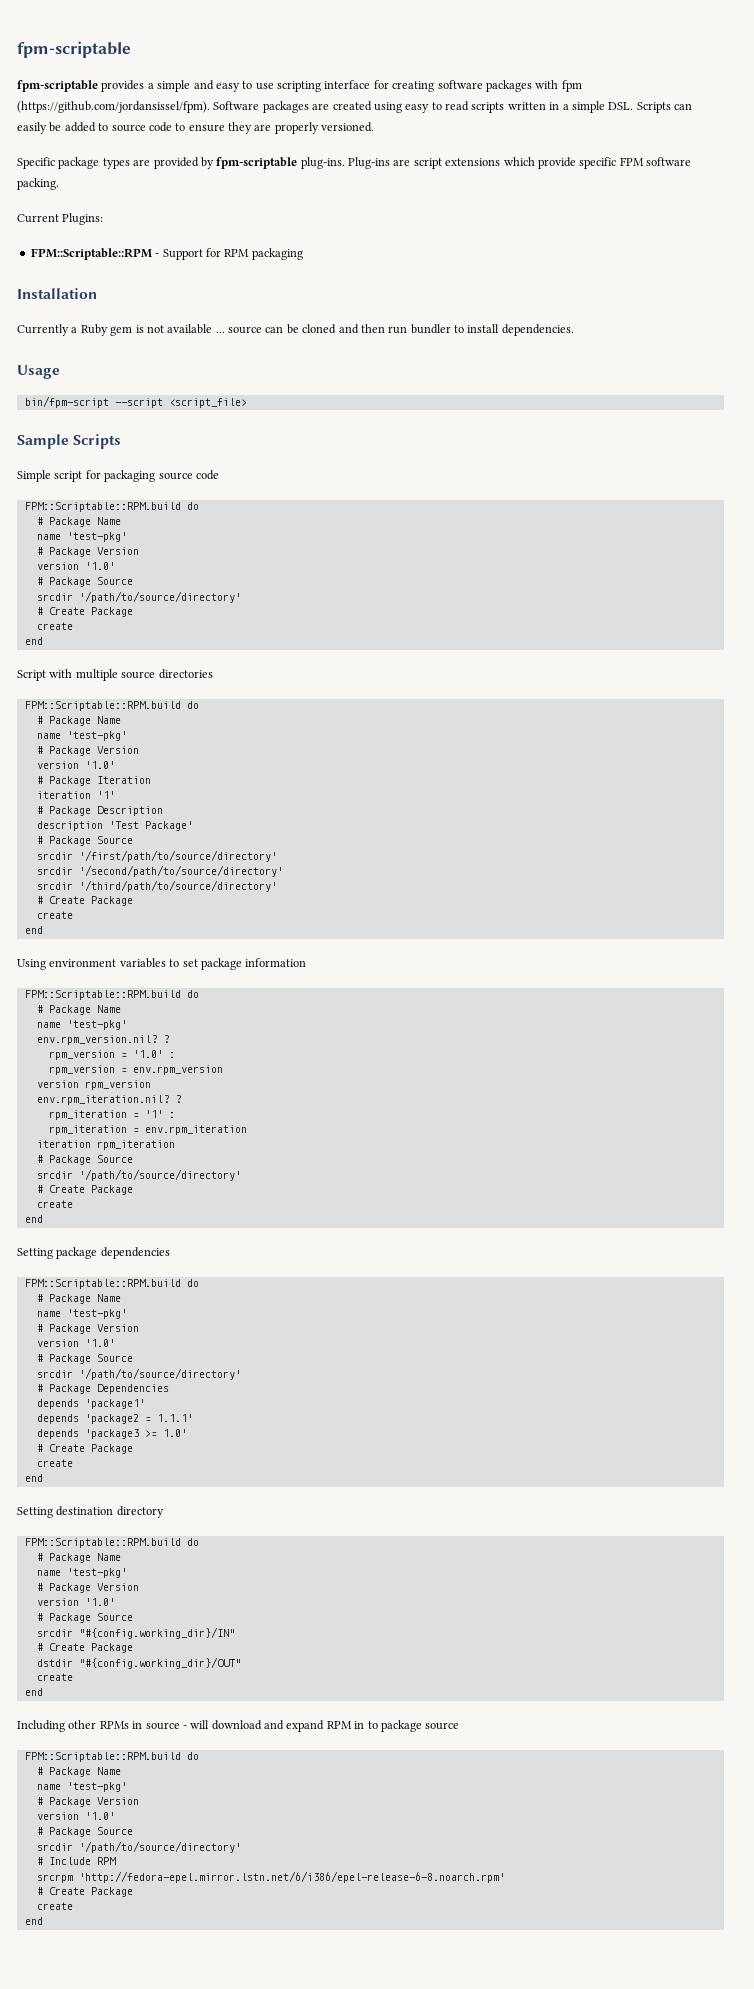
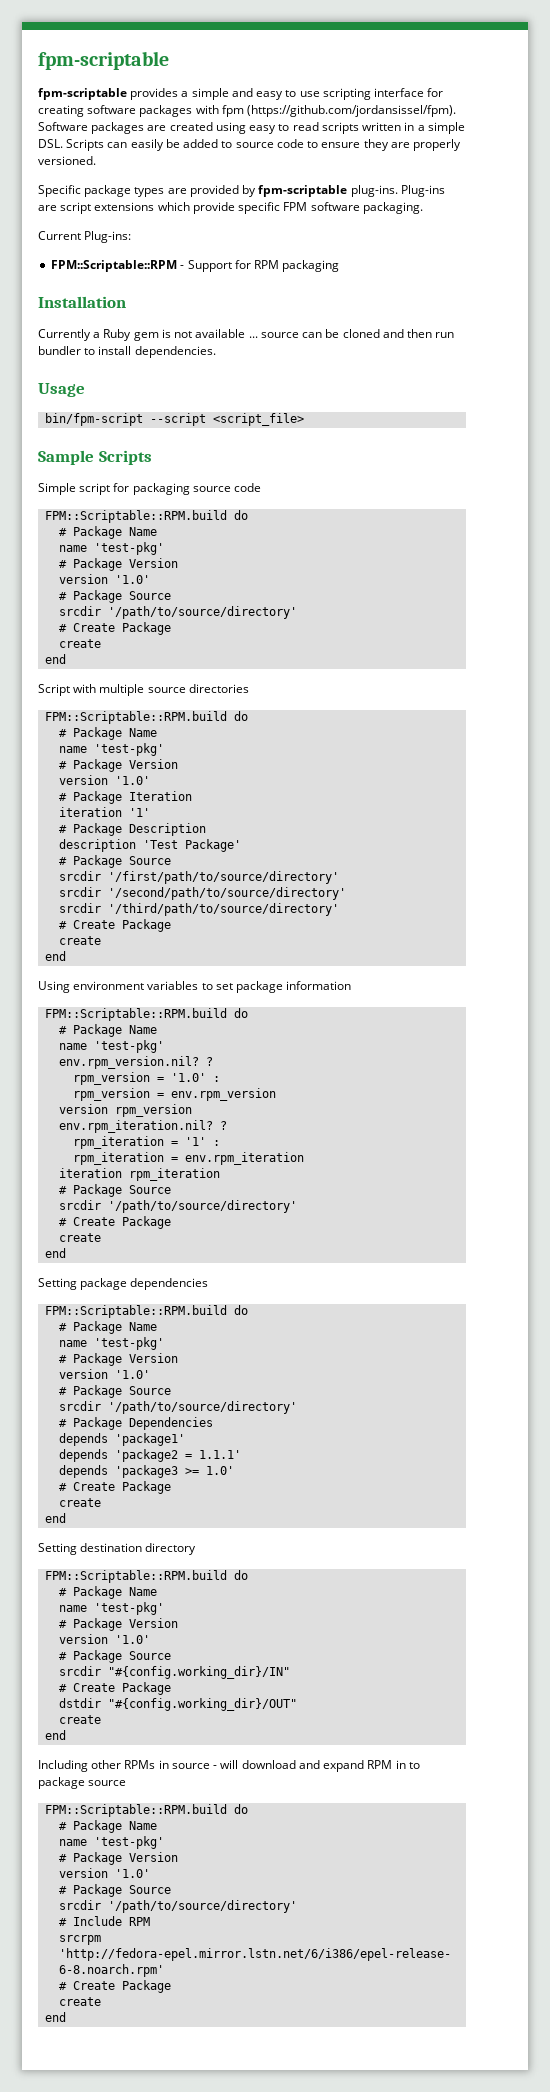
- Plug-ins are script extensions which provide specific FPM software packing.
+ Plug-ins are script extensions which provide specific FPM software packaging.
- Current Plugins:
+ Current Plug-ins:

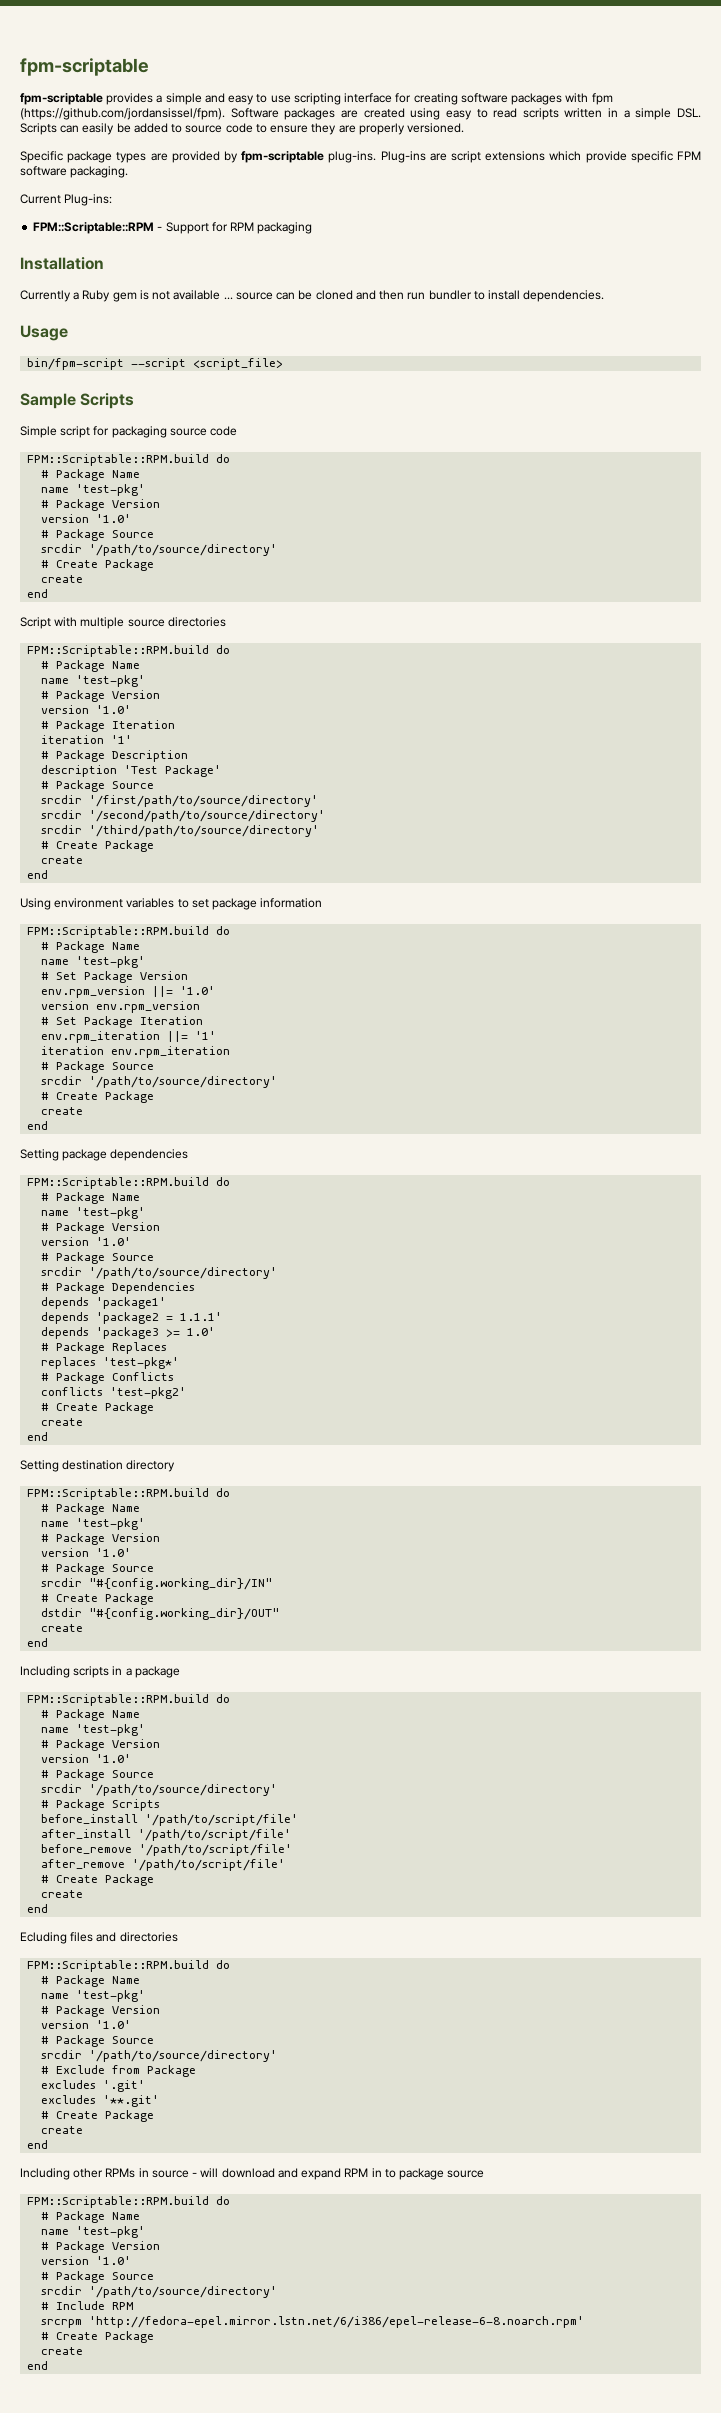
- env.rpm_version.nil? ?
- rpm_version = '1.0' :
- rpm_version = env.rpm_version
- version rpm_version
- env.rpm_iteration.nil? ?
- rpm_iteration = '1' :
- rpm_iteration = env.rpm_iteration
- iteration rpm_iteration
+ # Set Package Version
+ env.rpm_version ||= '1.0'
+ version env.rpm_version
+ # Set Package Iteration
+ env.rpm_iteration ||= '1'
+ iteration env.rpm_iteration
+ # Package Replaces
+ replaces 'test-pkg*'
+ # Package Conflicts
+ conflicts 'test-pkg2'
+ Including scripts in a package
+ FPM::Scriptable::RPM.build do
+ # Package Name
+ name 'test-pkg'
+ # Package Version
+ version '1.0'
+ # Package Source
+ srcdir '/path/to/source/directory'
+ # Package Scripts
+ before_install '/path/to/script/file'
+ after_install '/path/to/script/file'
+ before_remove '/path/to/script/file'
+ after_remove '/path/to/script/file'
+ # Create Package
+ create
+ end
+ Ecluding files and directories
+ FPM::Scriptable::RPM.build do
+ # Package Name
+ name 'test-pkg'
+ # Package Version
+ version '1.0'
+ # Package Source
+ srcdir '/path/to/source/directory'
+ # Exclude from Package
+ excludes '.git'
+ excludes '**.git'
+ # Create Package
+ create
+ end

